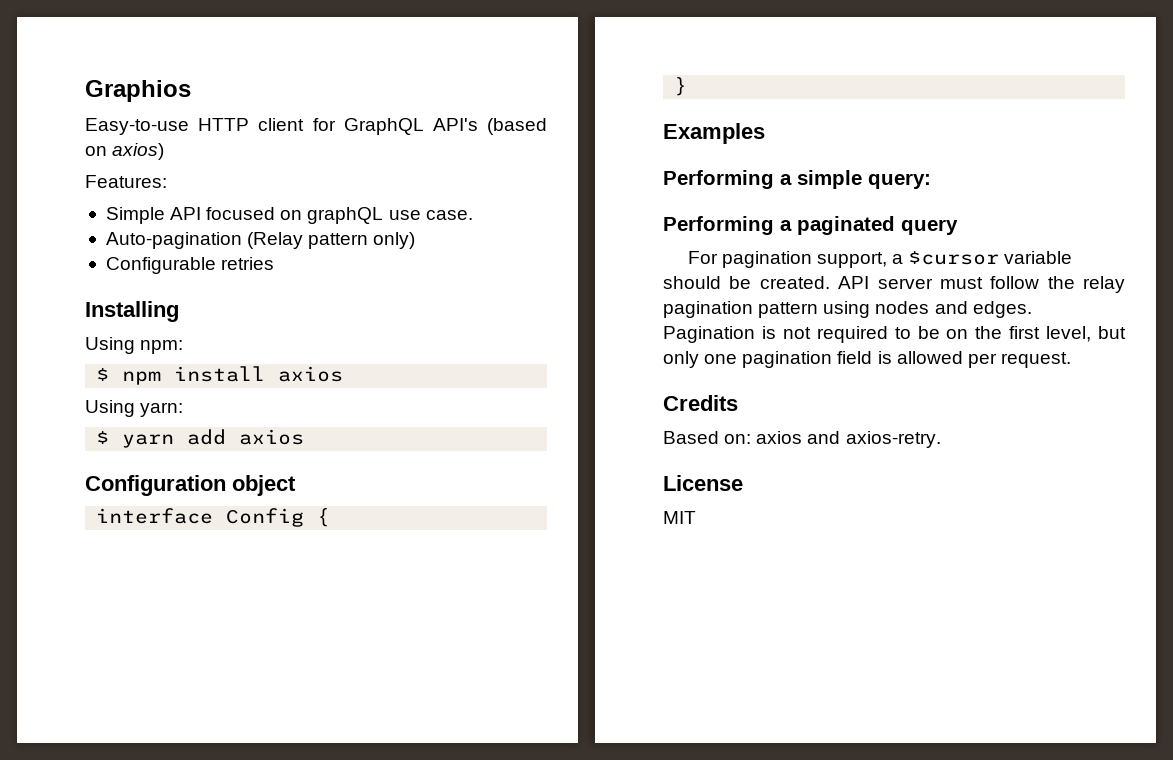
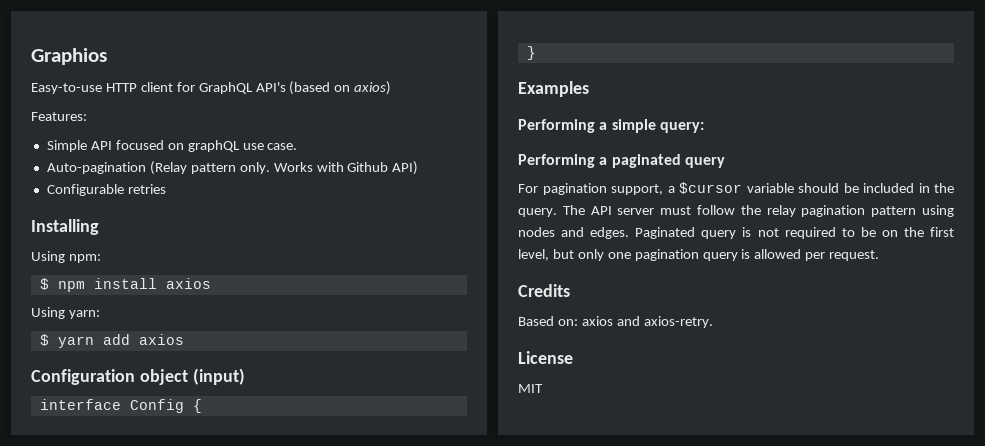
- Auto-pagination (Relay pattern only)
+ Auto-pagination (Relay pattern only. Works with Github API)
- Configuration object
+ Configuration object (input)
- For pagination support, a $cursor variable should be created. API server must follow the relay pagination pattern using nodes and edges.
+ For pagination support, a $cursor variable should be included in the query. The API server must follow the relay pagination pattern using nodes and edges.
- Pagination is not required to be on the first level, but only one pagination field is allowed per request.
+ Paginated query is not required to be on the first level, but only one pagination query is allowed per request.

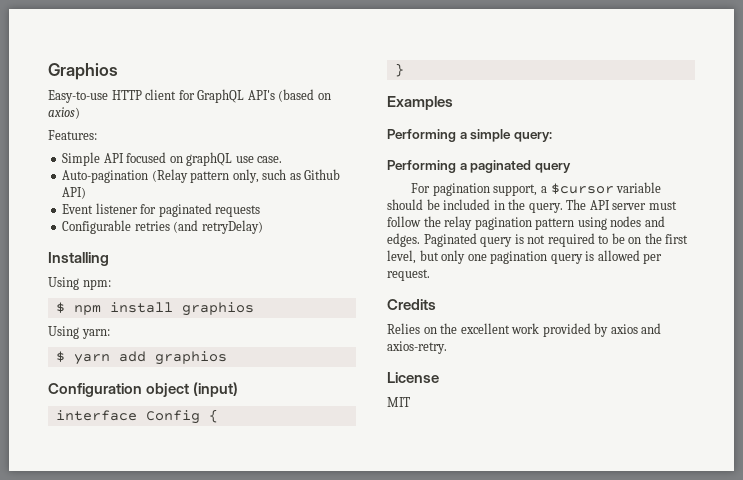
- Auto-pagination (Relay pattern only. Works with Github API)
+ Auto-pagination (Relay pattern only, such as Github API)
+ Event listener for paginated requests
- Configurable retries
+ Configurable retries (and retryDelay)
- $ npm install axios
+ $ npm install graphios
- $ yarn add axios
+ $ yarn add graphios
- Based on: axios and axios-retry.
+ Relies on the excellent work provided by axios and axios-retry.

